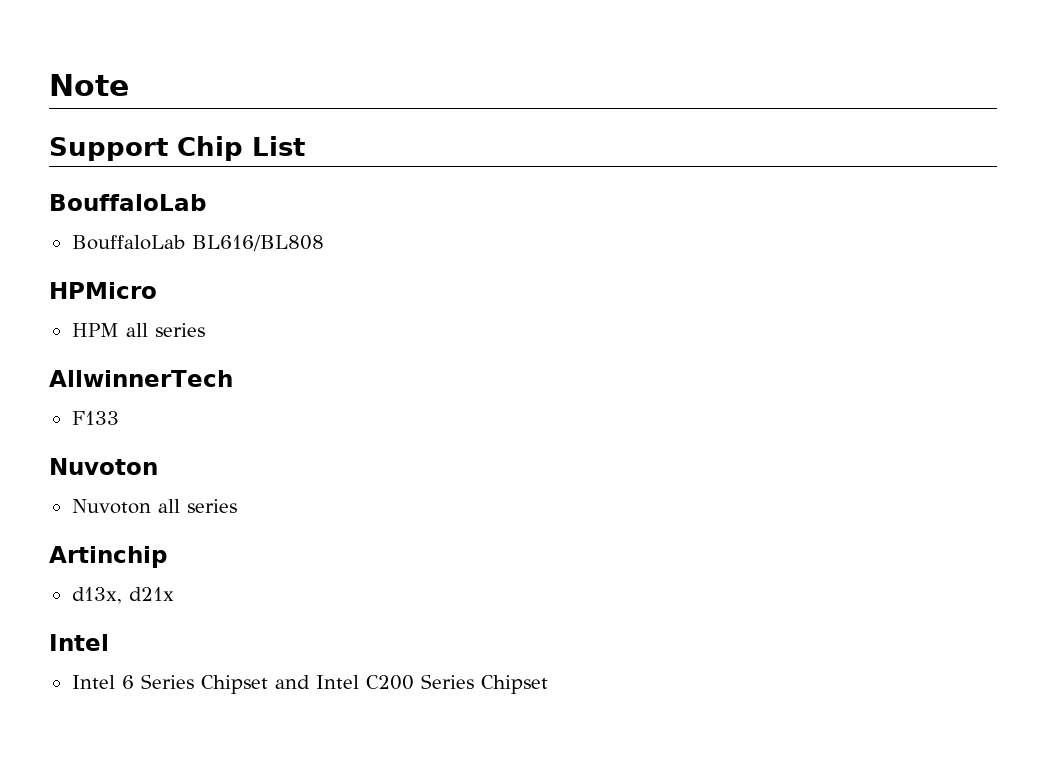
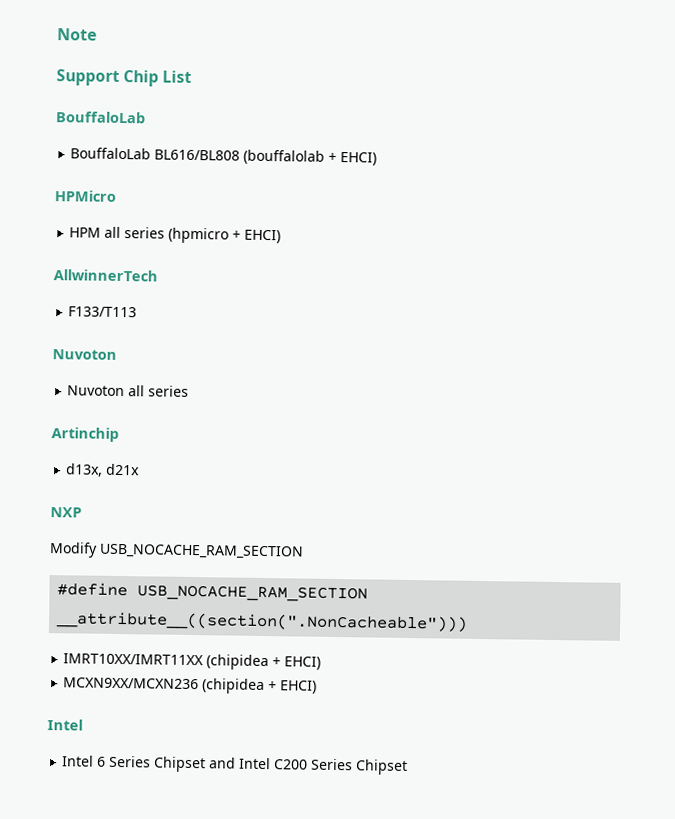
- BouffaloLab BL616/BL808
+ BouffaloLab BL616/BL808 (bouffalolab + EHCI)
- HPM all series
+ HPM all series (hpmicro + EHCI)
- F133
+ F133/T113
+ NXP
+ Modify USB_NOCACHE_RAM_SECTION
+ #define USB_NOCACHE_RAM_SECTION __attribute__((section(".NonCacheable")))
+ IMRT10XX/IMRT11XX (chipidea + EHCI)
+ MCXN9XX/MCXN236 (chipidea + EHCI)

